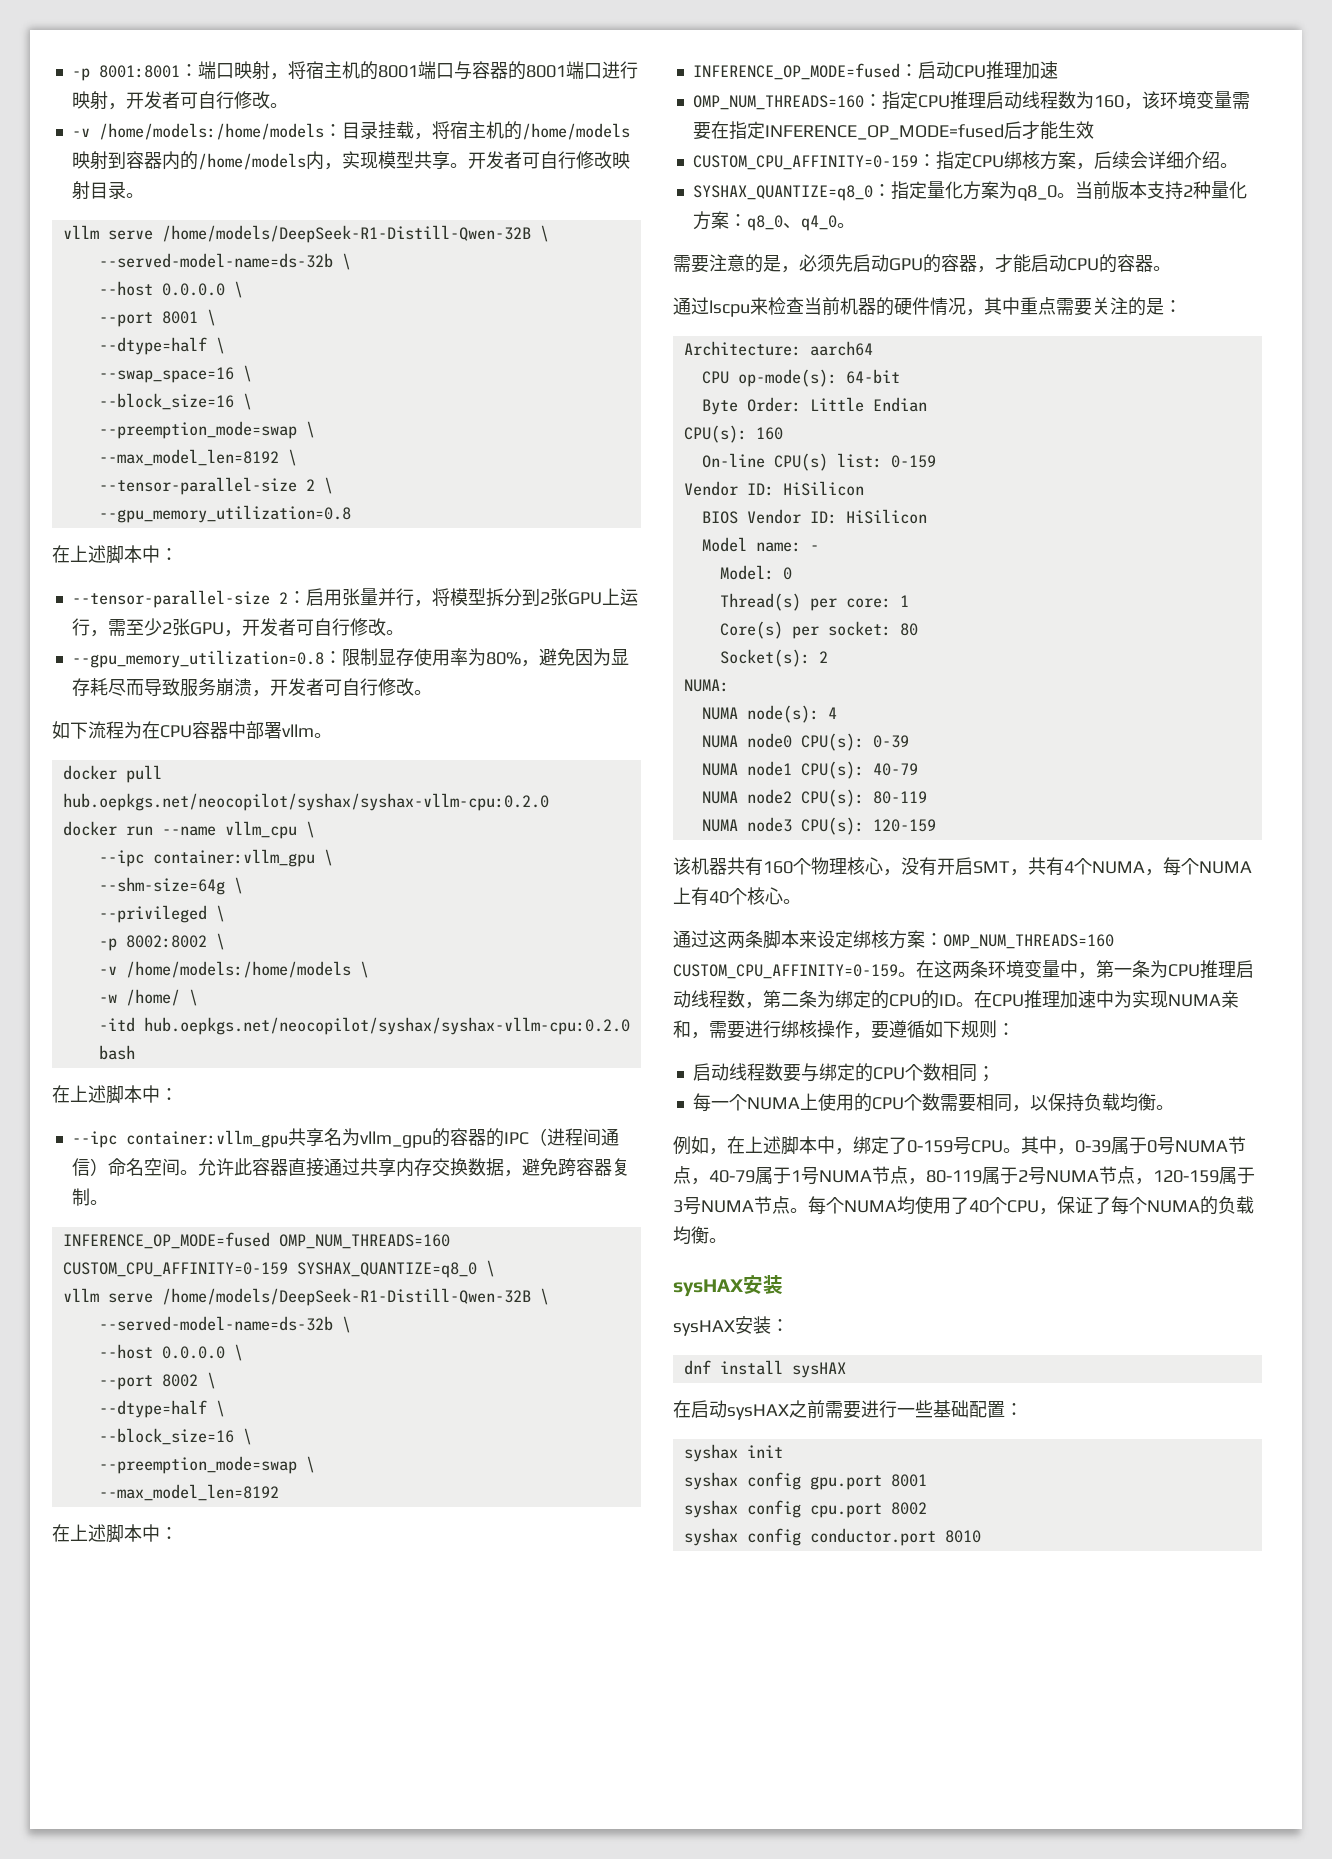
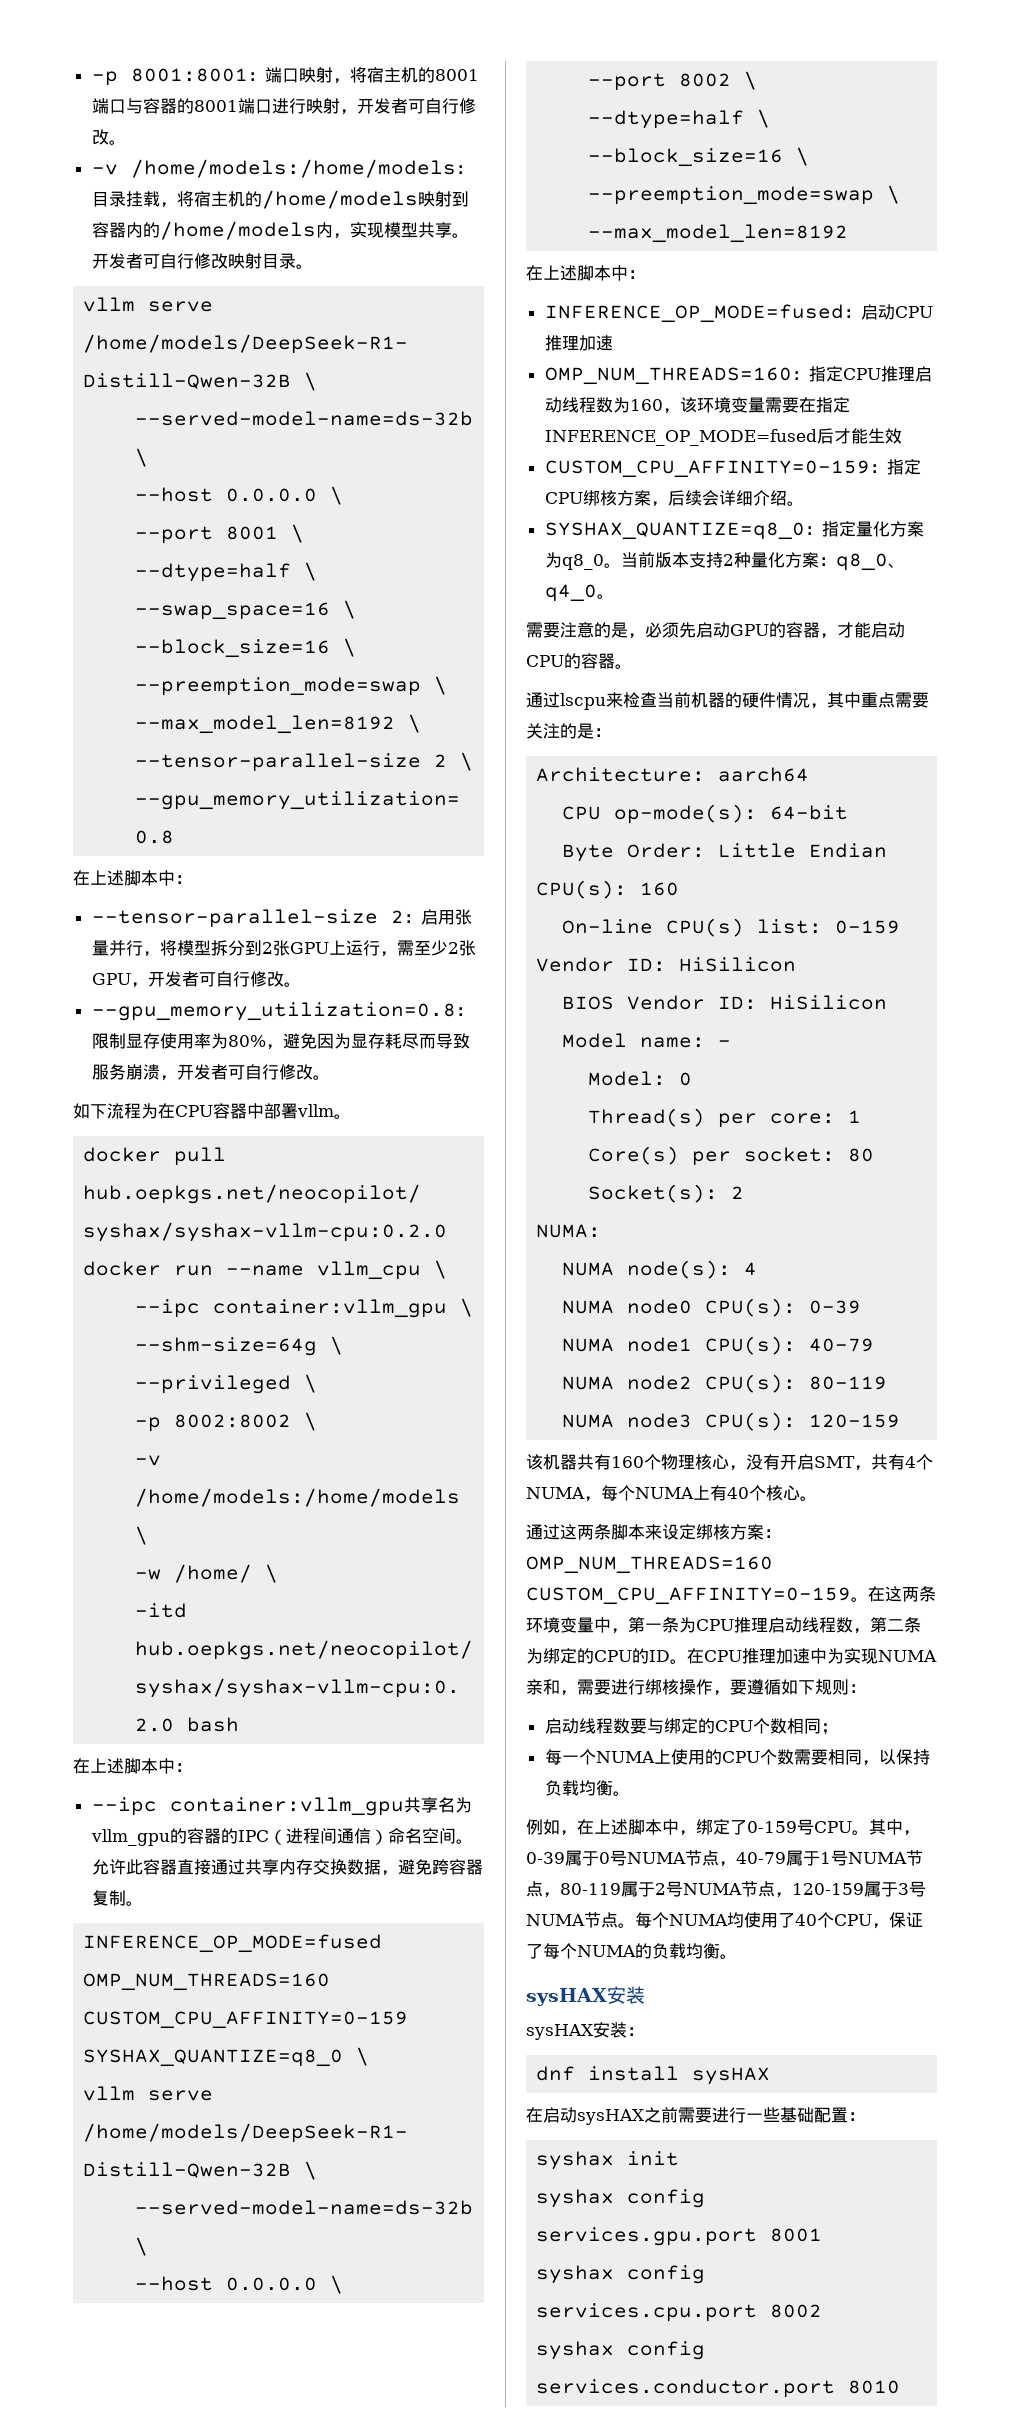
- syshax config gpu.port 8001
+ syshax config services.gpu.port 8001
- syshax config cpu.port 8002
+ syshax config services.cpu.port 8002
- syshax config conductor.port 8010
+ syshax config services.conductor.port 8010

